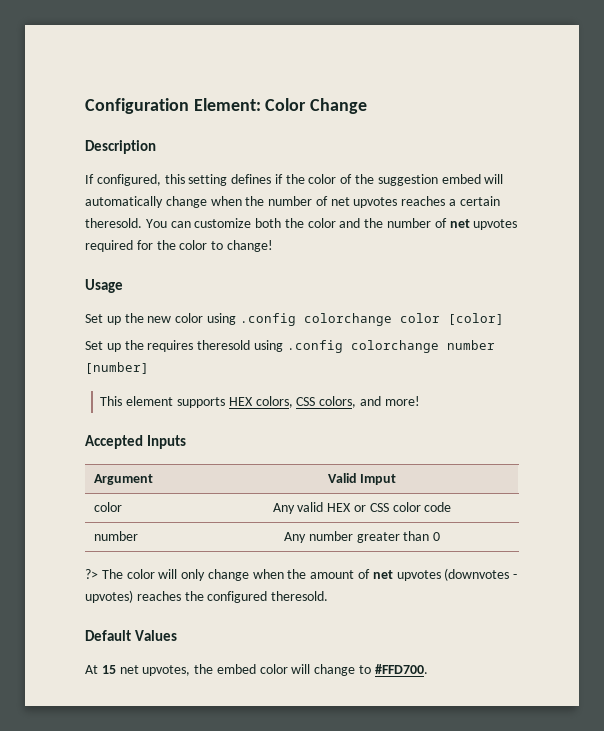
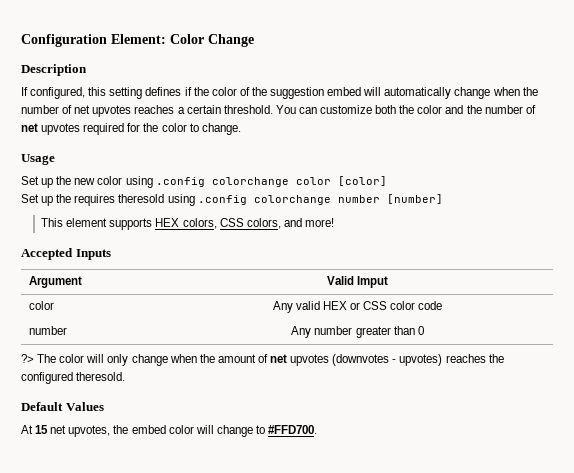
- If configured, this setting defines if the color of the suggestion embed will automatically change when the number of net upvotes reaches a certain theresold.
+ If configured, this setting defines if the color of the suggestion embed will automatically change when the number of net upvotes reaches a certain threshold.
- You can customize both the color and the number of net upvotes required for the color to change!
+ You can customize both the color and the number of net upvotes required for the color to change.

